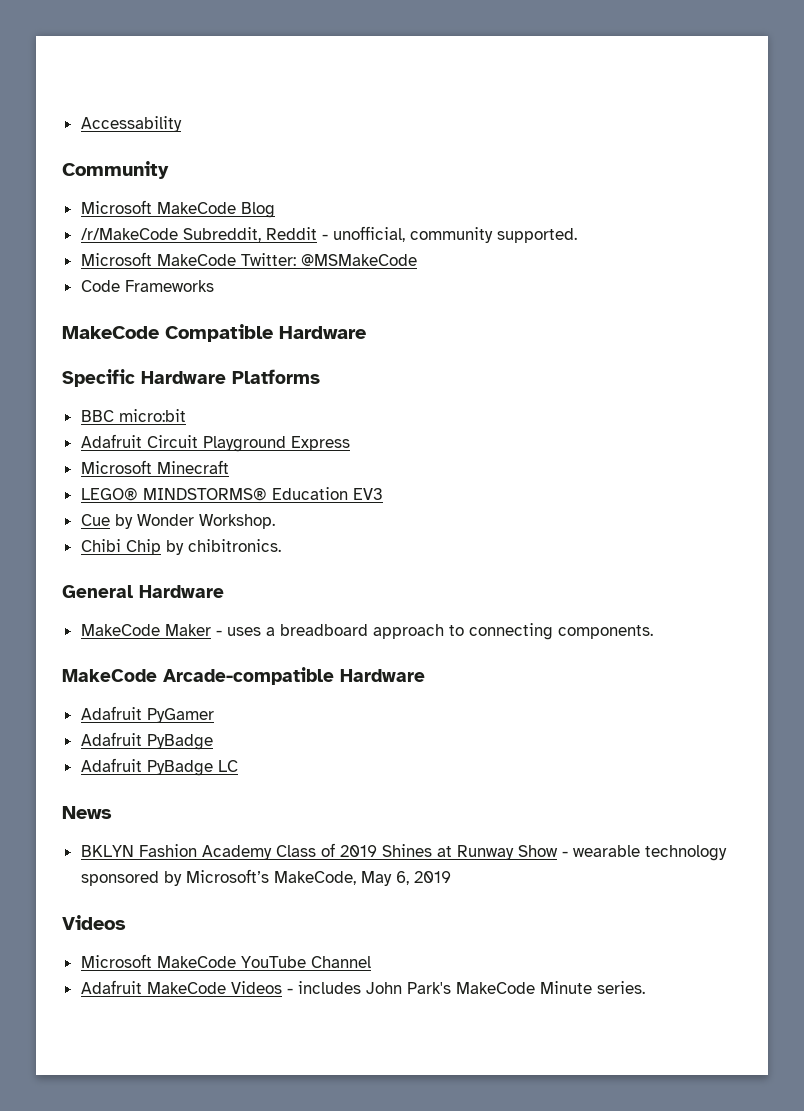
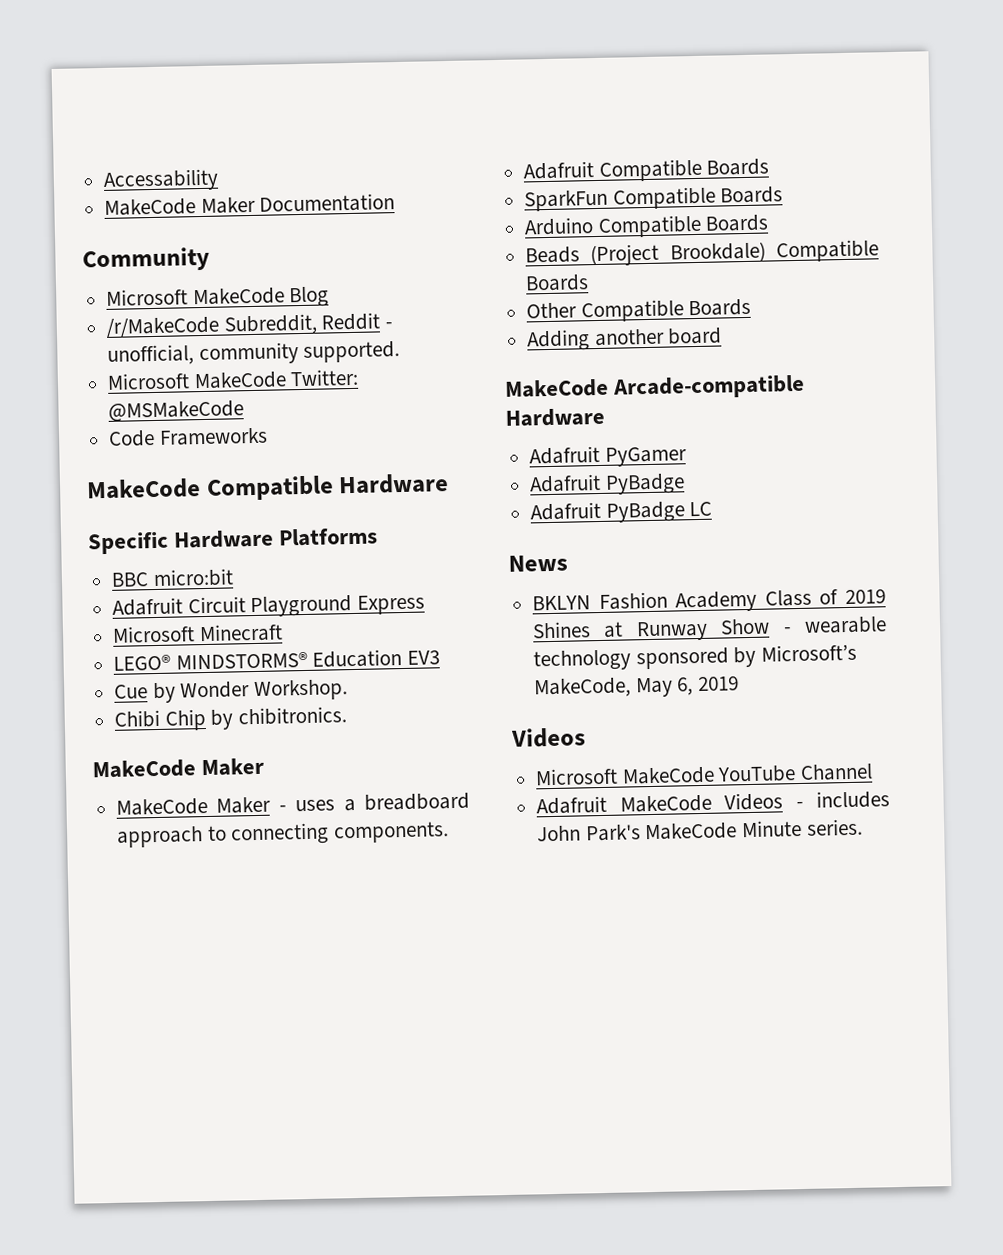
+ MakeCode Maker Documentation
  Chibi Chip by chibitronics.
- General Hardware
+ MakeCode Maker
+ Adafruit Compatible Boards
+ SparkFun Compatible Boards
+ Arduino Compatible Boards
+ Beads (Project Brookdale) Compatible Boards
+ Other Compatible Boards
+ Adding another board

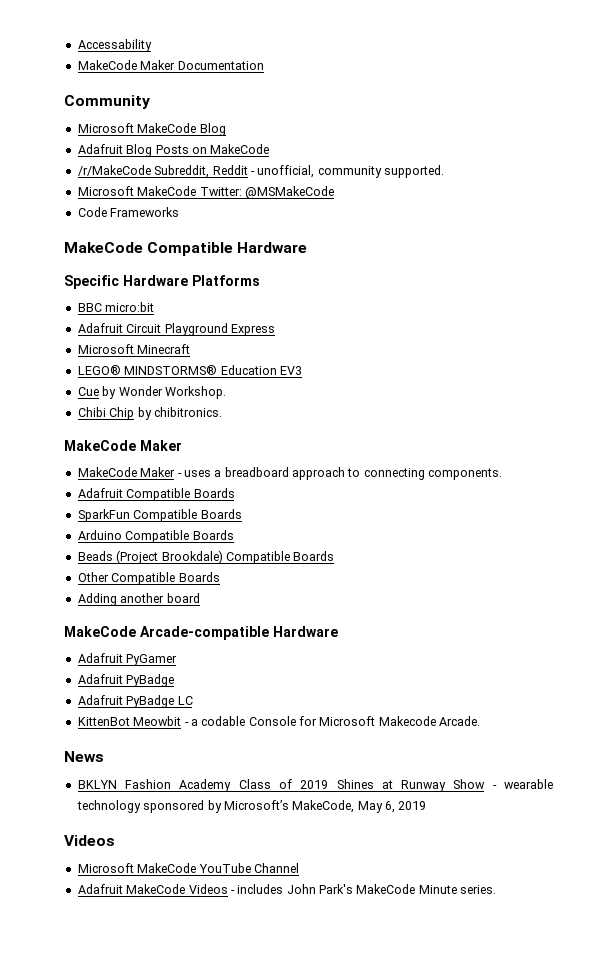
+ Adafruit Blog Posts on MakeCode
+ KittenBot Meowbit - a codable Console for Microsoft Makecode Arcade.

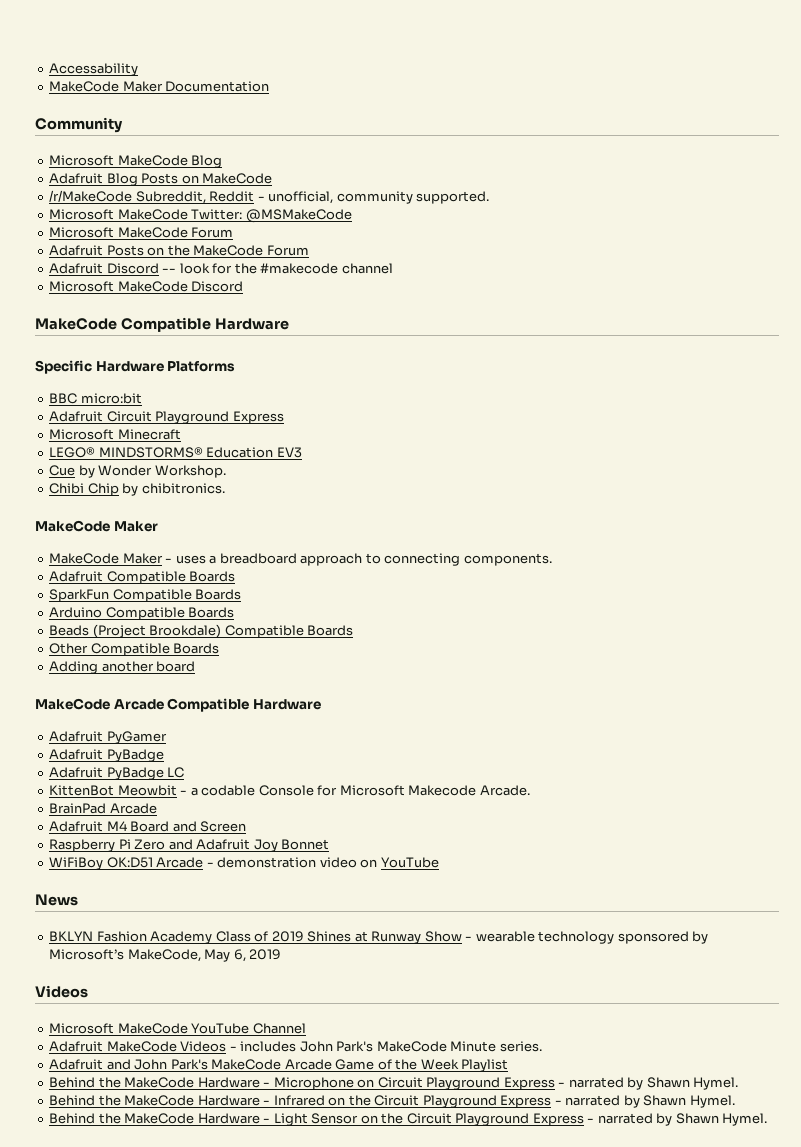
- Code Frameworks
+ Microsoft MakeCode Forum
+ Adafruit Posts on the MakeCode Forum
+ Adafruit Discord -- look for the #makecode channel
+ Microsoft MakeCode Discord
- MakeCode Arcade-compatible Hardware
+ MakeCode Arcade Compatible Hardware
+ BrainPad Arcade
+ Adafruit M4 Board and Screen
+ Raspberry Pi Zero and Adafruit Joy Bonnet
+ WiFiBoy OK:D51 Arcade - demonstration video on YouTube
+ Adafruit and John Park's MakeCode Arcade Game of the Week Playlist
+ Behind the MakeCode Hardware - Microphone on Circuit Playground Express - narrated by Shawn Hymel.
+ Behind the MakeCode Hardware - Infrared on the Circuit Playground Express - narrated by Shawn Hymel.
+ Behind the MakeCode Hardware - Light Sensor on the Circuit Playground Express - narrated by Shawn Hymel.

